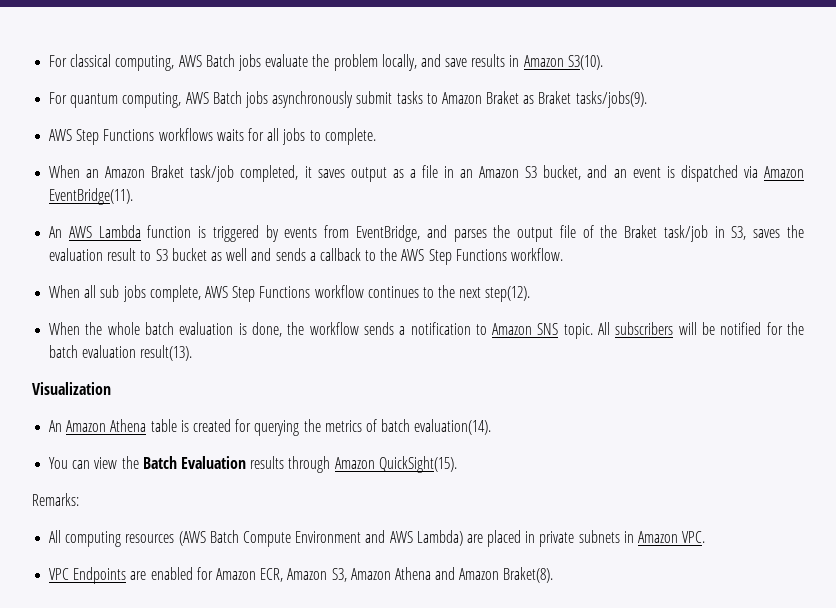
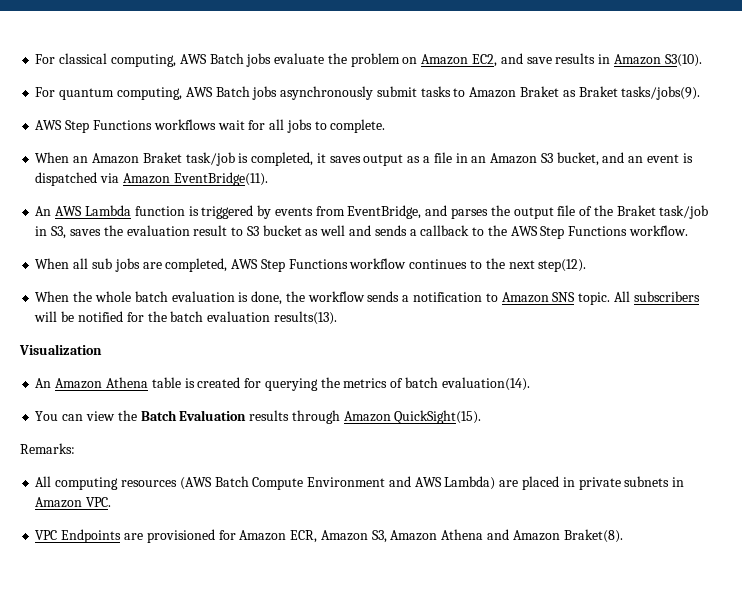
- For classical computing, AWS Batch jobs evaluate the problem locally, and save results in Amazon S3(10).
+ For classical computing, AWS Batch jobs evaluate the problem on Amazon EC2, and save results in Amazon S3(10).
- AWS Step Functions workflows waits for all jobs to complete.
+ AWS Step Functions workflows wait for all jobs to complete.
- When an Amazon Braket task/job completed, it saves output as a file in an Amazon S3 bucket, and an event is dispatched via Amazon EventBridge(11).
+ When an Amazon Braket task/job is completed, it saves output as a file in an Amazon S3 bucket, and an event is dispatched via Amazon EventBridge(11).
- When all sub jobs complete, AWS Step Functions workflow continues to the next step(12).
+ When all sub jobs are completed, AWS Step Functions workflow continues to the next step(12).
- All subscribers will be notified for the batch evaluation result(13).
+ All subscribers will be notified for the batch evaluation results(13).
- VPC Endpoints are enabled for Amazon ECR, Amazon S3, Amazon Athena and Amazon Braket(8).
+ VPC Endpoints are provisioned for Amazon ECR, Amazon S3, Amazon Athena and Amazon Braket(8).

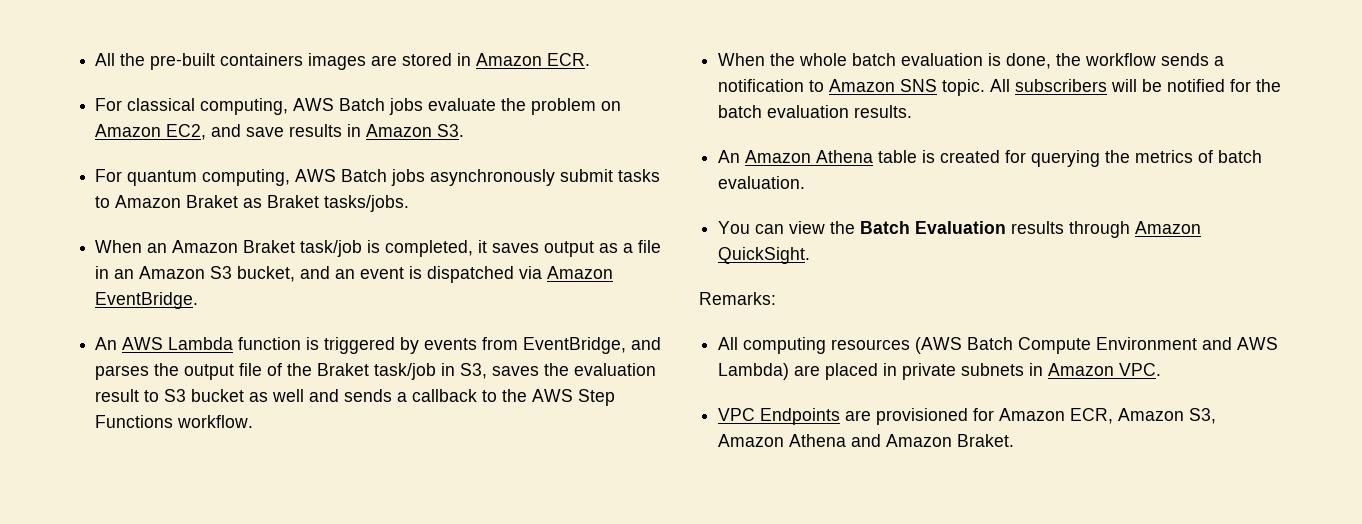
+ All the pre-built containers images are stored in Amazon ECR.
- For classical computing, AWS Batch jobs evaluate the problem on Amazon EC2, and save results in Amazon S3(10).
+ For classical computing, AWS Batch jobs evaluate the problem on Amazon EC2, and save results in Amazon S3.
- For quantum computing, AWS Batch jobs asynchronously submit tasks to Amazon Braket as Braket tasks/jobs(9).
- AWS Step Functions workflows wait for all jobs to complete.
+ For quantum computing, AWS Batch jobs asynchronously submit tasks to Amazon Braket as Braket tasks/jobs.
- When an Amazon Braket task/job is completed, it saves output as a file in an Amazon S3 bucket, and an event is dispatched via Amazon EventBridge(11).
+ When an Amazon Braket task/job is completed, it saves output as a file in an Amazon S3 bucket, and an event is dispatched via Amazon EventBridge.
- When all sub jobs are completed, AWS Step Functions workflow continues to the next step(12).
- All subscribers will be notified for the batch evaluation results(13).
- Visualization
+ All subscribers will be notified for the batch evaluation results.
- An Amazon Athena table is created for querying the metrics of batch evaluation(14).
+ An Amazon Athena table is created for querying the metrics of batch evaluation.
- You can view the Batch Evaluation results through Amazon QuickSight(15).
+ You can view the Batch Evaluation results through Amazon QuickSight.
- VPC Endpoints are provisioned for Amazon ECR, Amazon S3, Amazon Athena and Amazon Braket(8).
+ VPC Endpoints are provisioned for Amazon ECR, Amazon S3, Amazon Athena and Amazon Braket.

